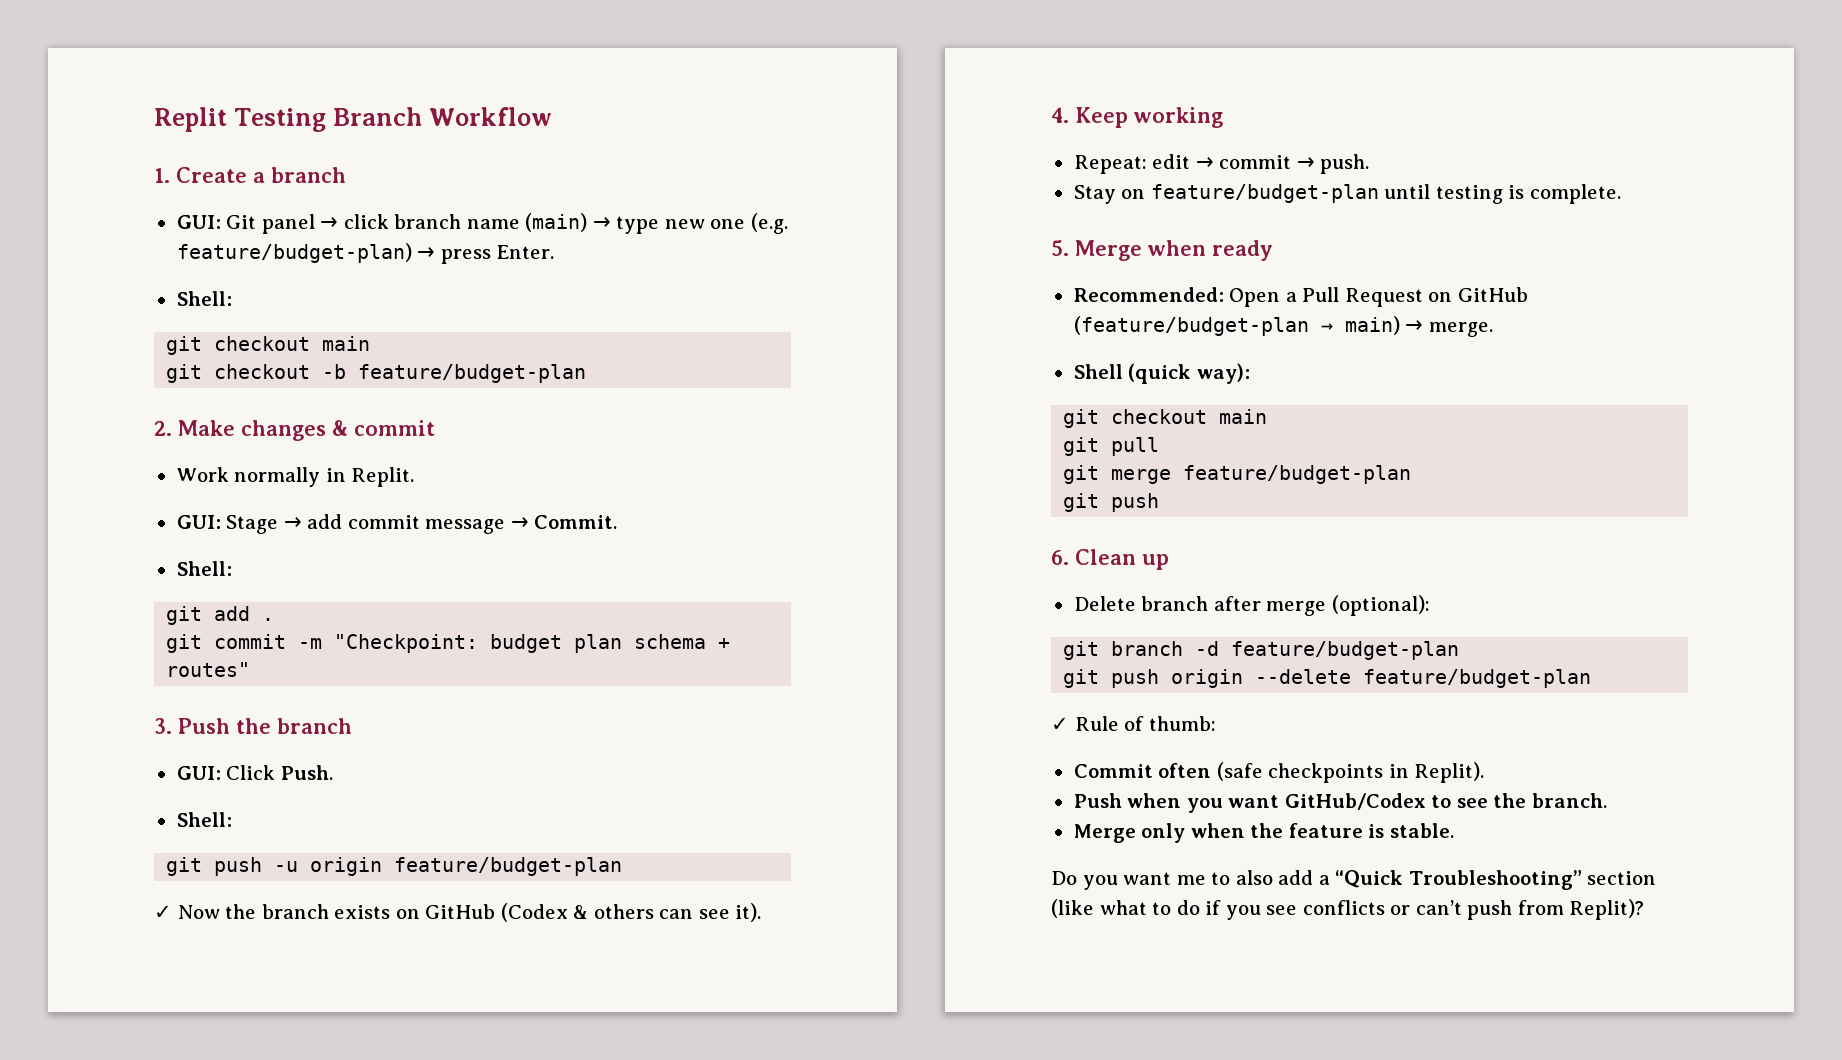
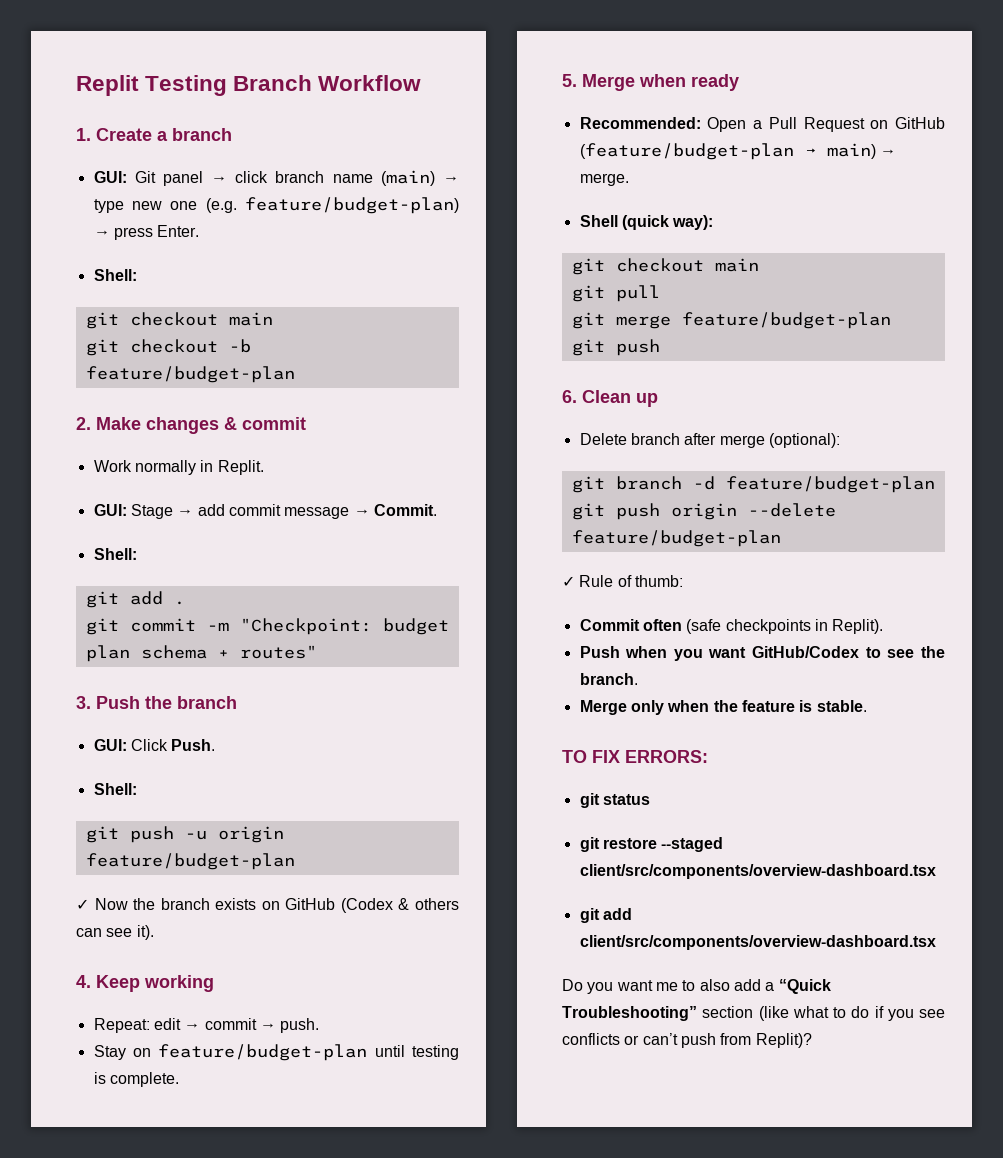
+ TO FIX ERRORS:
+ git status
+ git restore --staged client/src/components/overview-dashboard.tsx
+ git add client/src/components/overview-dashboard.tsx

